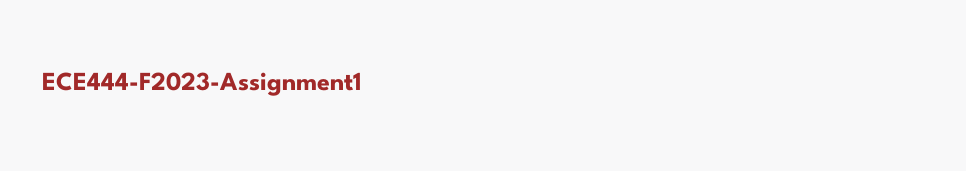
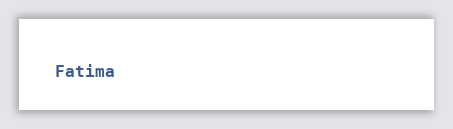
- ECE444-F2023-Assignment1
+ Fatima

